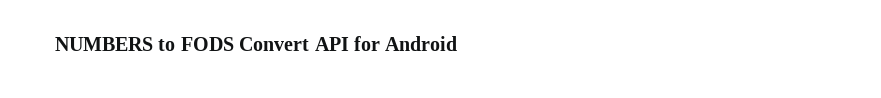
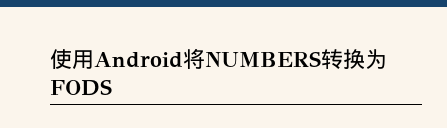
- NUMBERS to FODS Convert API for Android
+ 使用Android将NUMBERS转换为FODS

